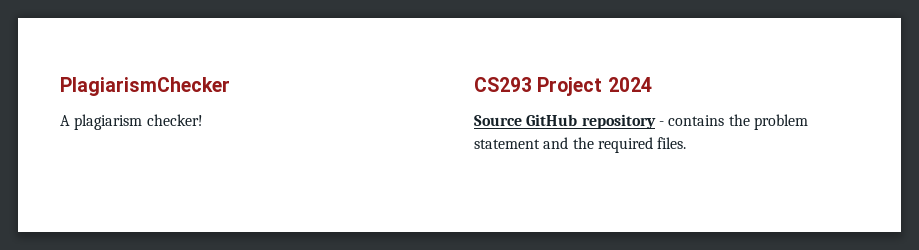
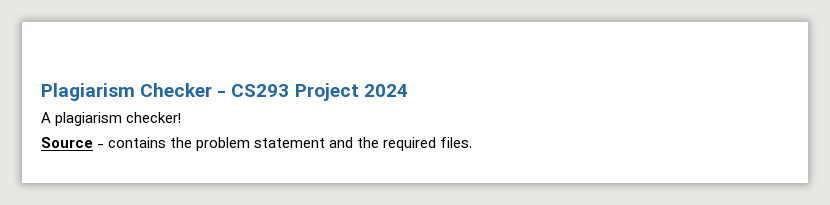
- PlagiarismChecker
+ Plagiarism Checker - CS293 Project 2024
- CS293 Project 2024
- Source GitHub repository - contains the problem statement and the required files.
+ Source - contains the problem statement and the required files.

